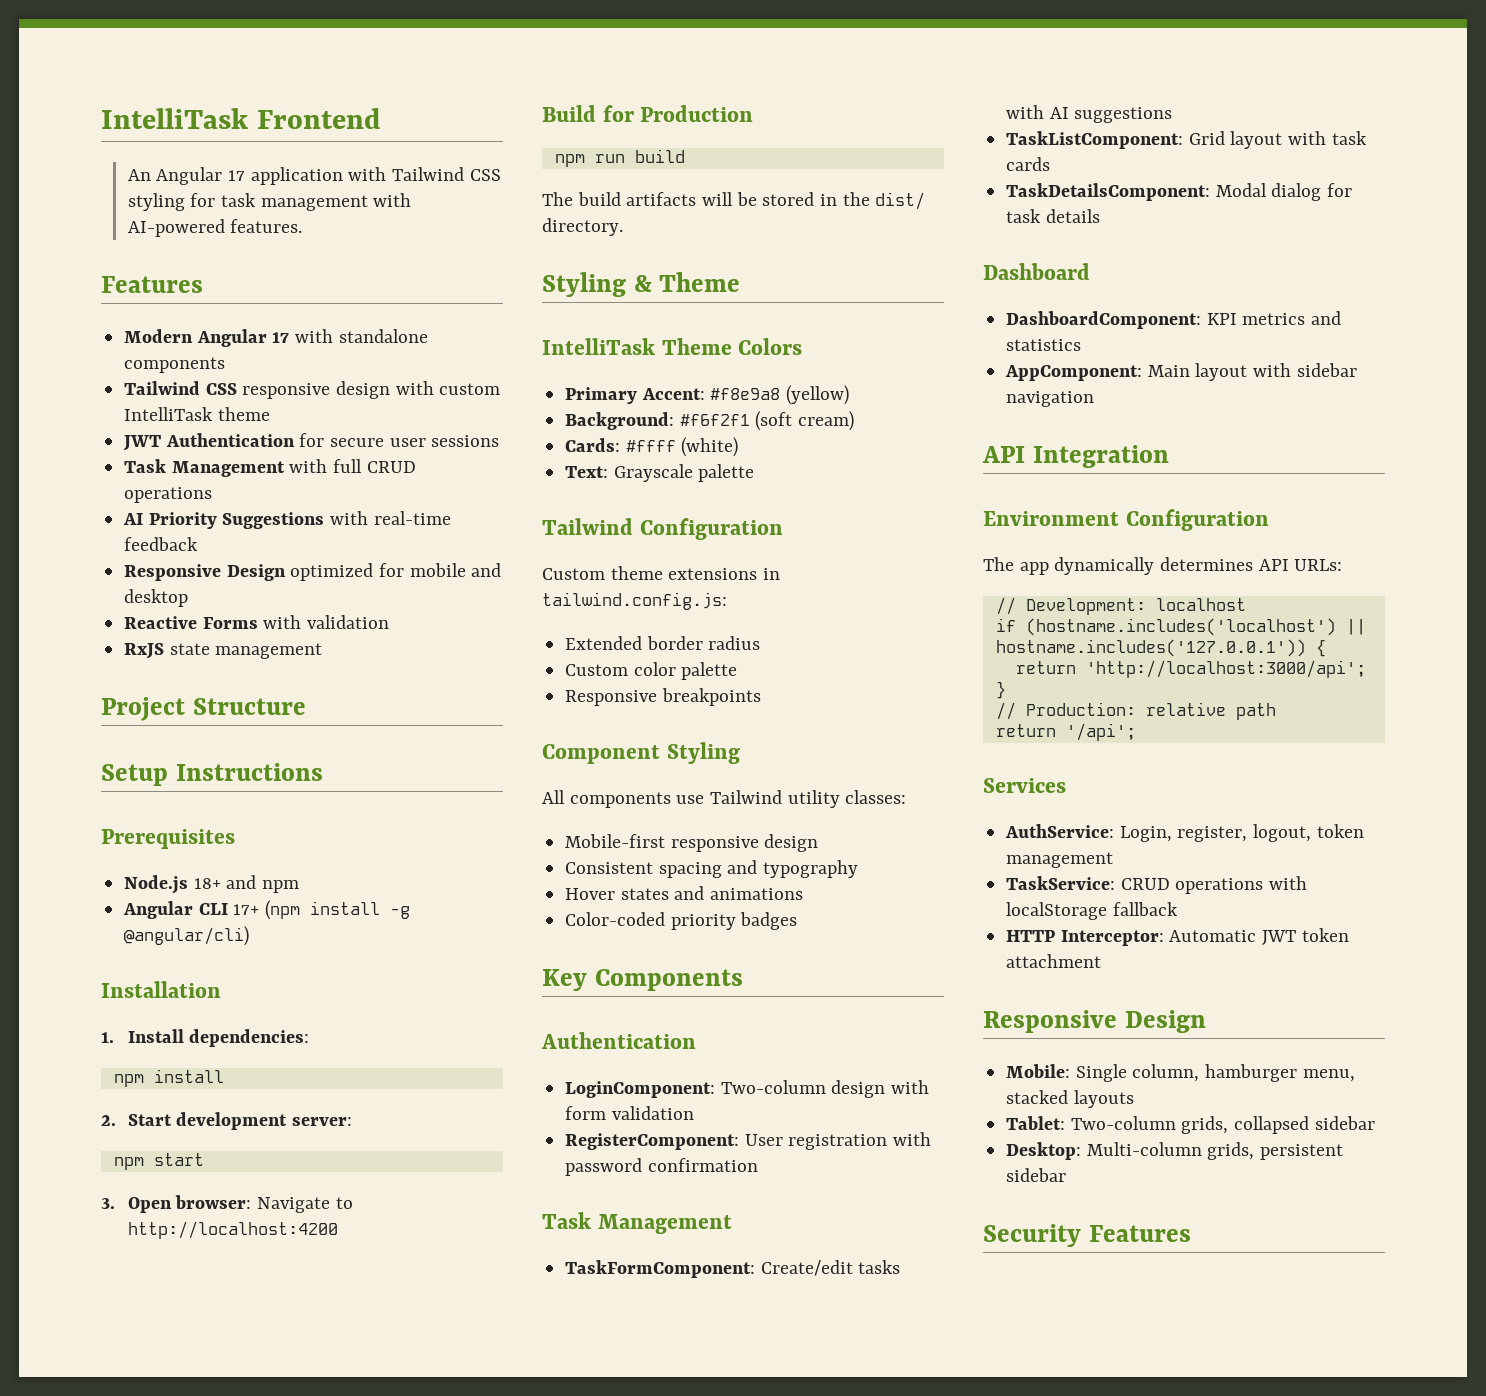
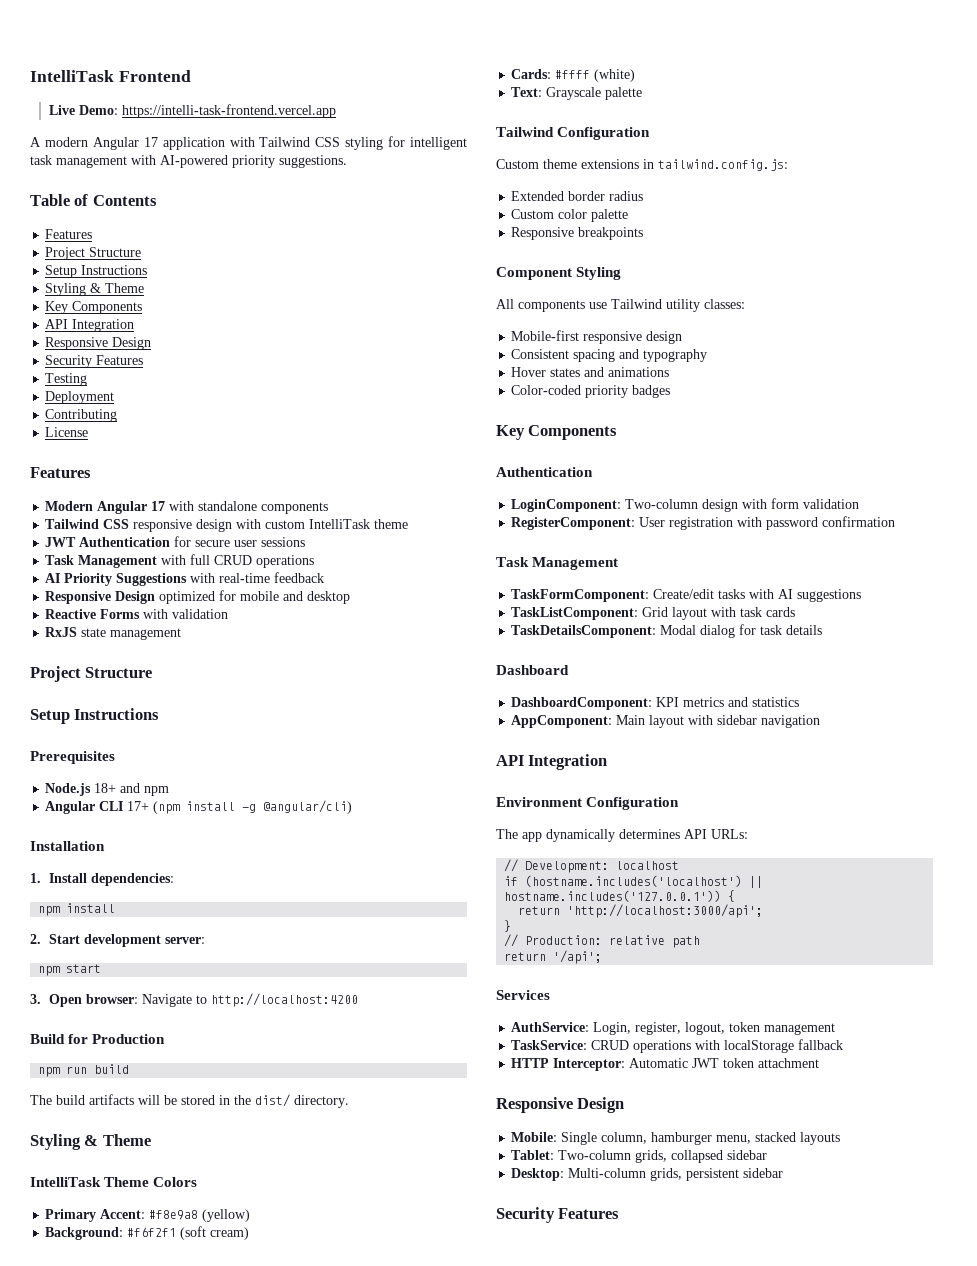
- An Angular 17 application with Tailwind CSS styling for task management with AI-powered features.
+ Live Demo: https://intelli-task-frontend.vercel.app
+ A modern Angular 17 application with Tailwind CSS styling for intelligent task management with AI-powered priority suggestions.
+ Table of Contents
+ Features
+ Project Structure
+ Setup Instructions
+ Styling & Theme
+ Key Components
+ API Integration
+ Responsive Design
+ Security Features
+ Testing
+ Deployment
+ Contributing
+ License

